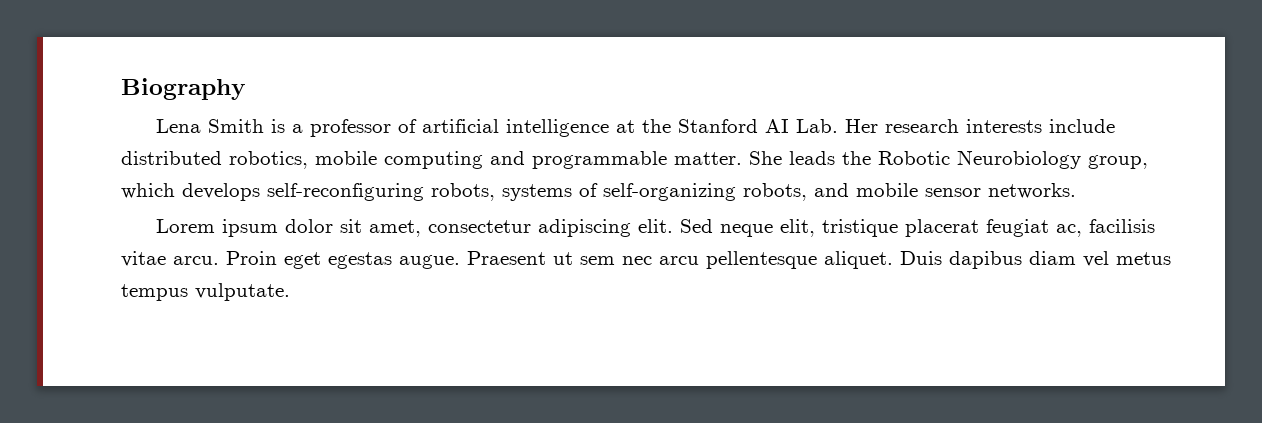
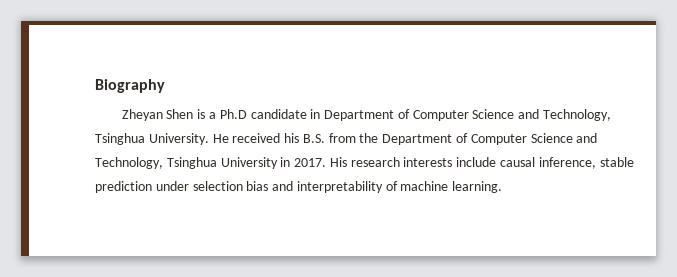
- Lena Smith is a professor of artificial intelligence at the Stanford AI Lab. Her research interests include distributed robotics, mobile computing and programmable matter. She leads the Robotic Neurobiology group, which develops self-reconfiguring robots, systems of self-organizing robots, and mobile sensor networks.
- Lorem ipsum dolor sit amet, consectetur adipiscing elit. Sed neque elit, tristique placerat feugiat ac, facilisis vitae arcu. Proin eget egestas augue. Praesent ut sem nec arcu pellentesque aliquet. Duis dapibus diam vel metus tempus vulputate.
+ Zheyan Shen is a Ph.D candidate in Department of Computer Science and Technology, Tsinghua University. He received his B.S. from the Department of Computer Science and Technology, Tsinghua University in 2017. His research interests include causal inference, stable prediction under selection bias and interpretability of machine learning.

